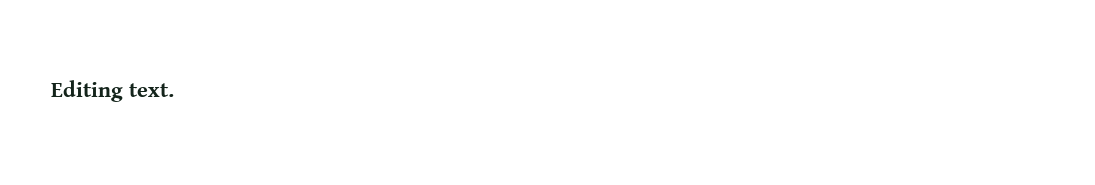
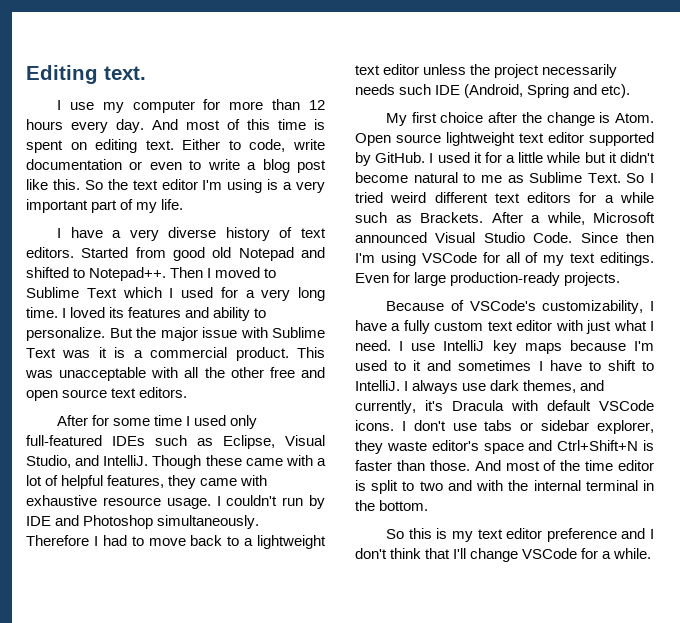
+ I use my computer for more than 12 hours every day. And most of this time is spent on editing text. Either to code, write documentation or even to write a blog post like this. So the text editor I'm using is a very important part of my life.
+ I have a very diverse history of text editors. Started from good old Notepad and shifted to Notepad++. Then I moved to Sublime Text which I used for a very long time. I loved its features and ability to personalize. But the major issue with Sublime Text was it is a commercial product. This was unacceptable with all the other free and open source text editors.
+ After for some time I used only full-featured IDEs such as Eclipse, Visual Studio, and IntelliJ. Though these came with a lot of helpful features, they came with exhaustive resource usage. I couldn't run by IDE and Photoshop simultaneously. Therefore I had to move back to a lightweight text editor unless the project necessarily needs such IDE (Android, Spring and etc).
+ My first choice after the change is Atom. Open source lightweight text editor supported by GitHub. I used it for a little while but it didn't become natural to me as Sublime Text. So I tried weird different text editors for a while such as Brackets. After a while, Microsoft announced Visual Studio Code. Since then I'm using VSCode for all of my text editings. Even for large production-ready projects.
+ Because of VSCode's customizability, I have a fully custom text editor with just what I need. I use IntelliJ key maps because I'm used to it and sometimes I have to shift to IntelliJ. I always use dark themes, and currently, it's Dracula with default VSCode icons. I don't use tabs or sidebar explorer, they waste editor's space and Ctrl+Shift+N is faster than those. And most of the time editor is split to two and with the internal terminal in the bottom.
+ So this is my text editor preference and I don't think that I'll change VSCode for a while.

